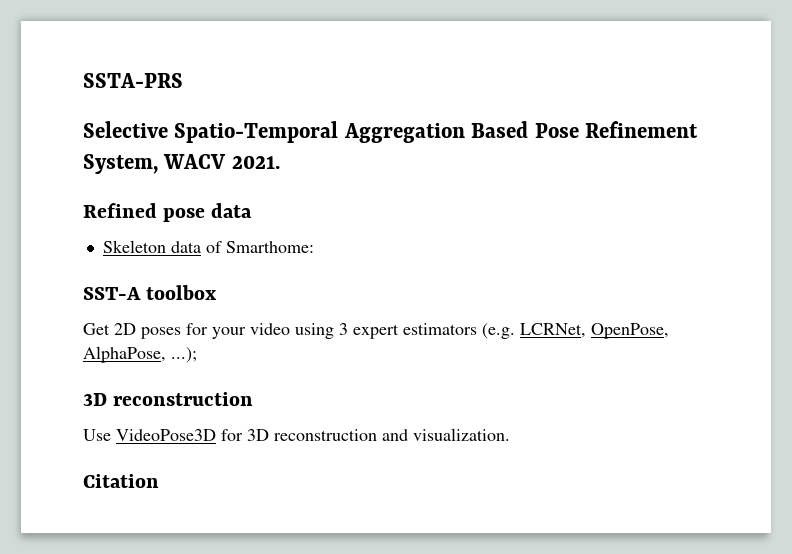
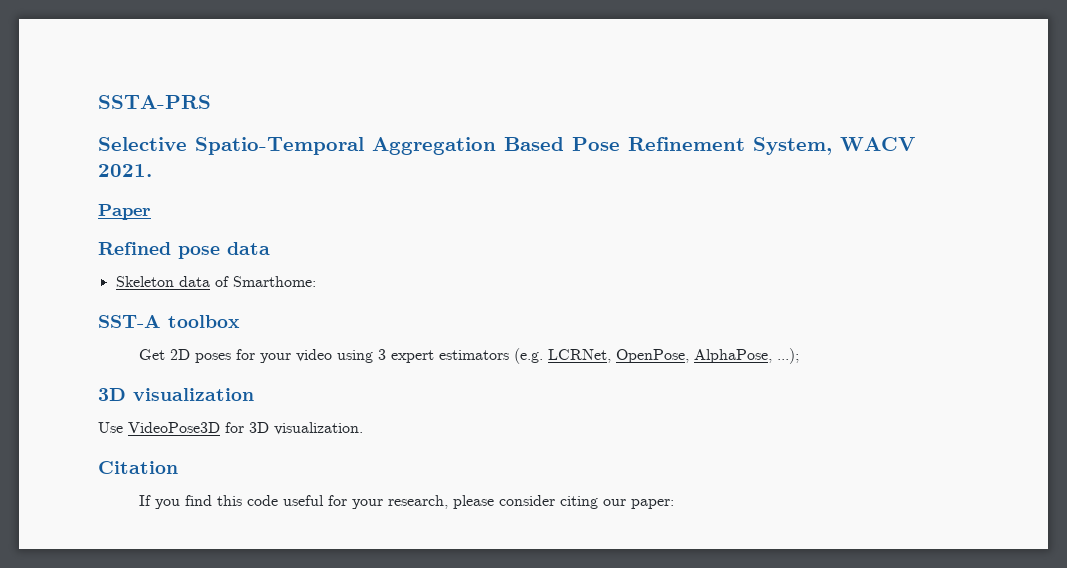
+ Paper
  Get 2D poses for your video using 3 expert estimators (e.g. LCRNet, OpenPose, AlphaPose, ...);
- 3D reconstruction
+ 3D visualization
- Use VideoPose3D for 3D reconstruction and visualization.
+ Use VideoPose3D for 3D visualization.
+ If you find this code useful for your research, please consider citing our paper:

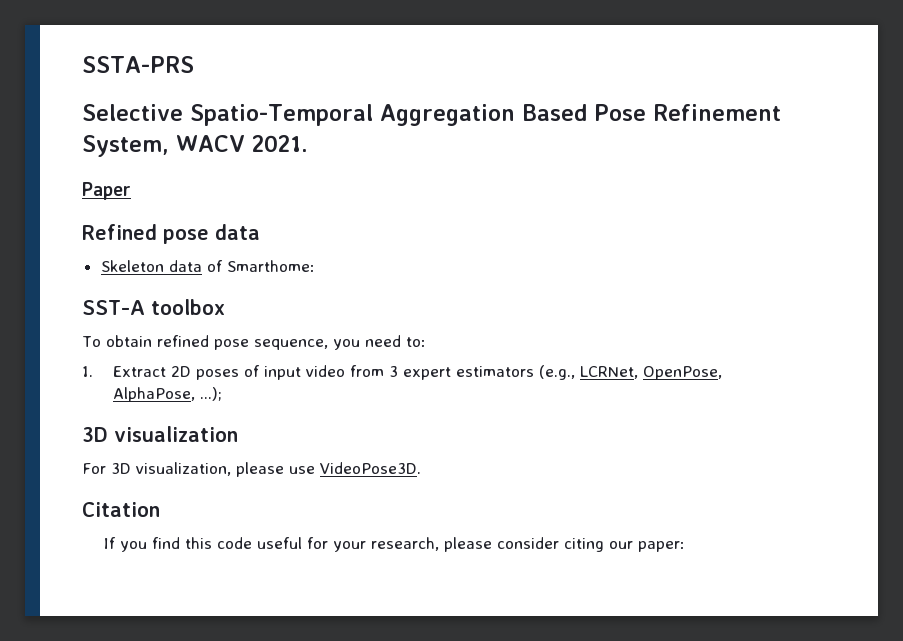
- Get 2D poses for your video using 3 expert estimators (e.g. LCRNet, OpenPose, AlphaPose, ...);
+ To obtain refined pose sequence, you need to:
+ 1. Extract 2D poses of input video from 3 expert estimators (e.g., LCRNet, OpenPose, AlphaPose, ...);
- Use VideoPose3D for 3D visualization.
+ For 3D visualization, please use VideoPose3D.

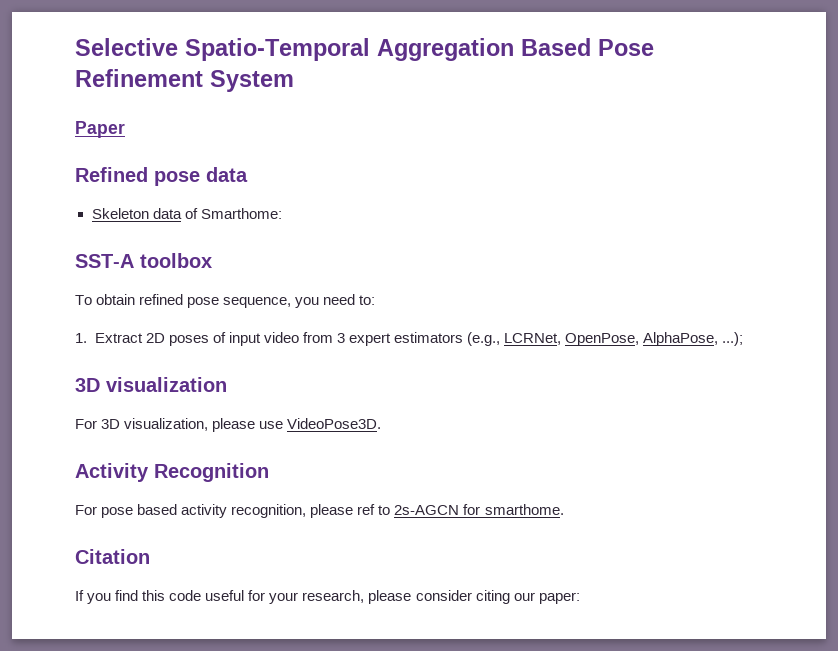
- SSTA-PRS
- Selective Spatio-Temporal Aggregation Based Pose Refinement System, WACV 2021.
+ Selective Spatio-Temporal Aggregation Based Pose Refinement System
+ Activity Recognition
+ For pose based activity recognition, please ref to 2s-AGCN for smarthome.

